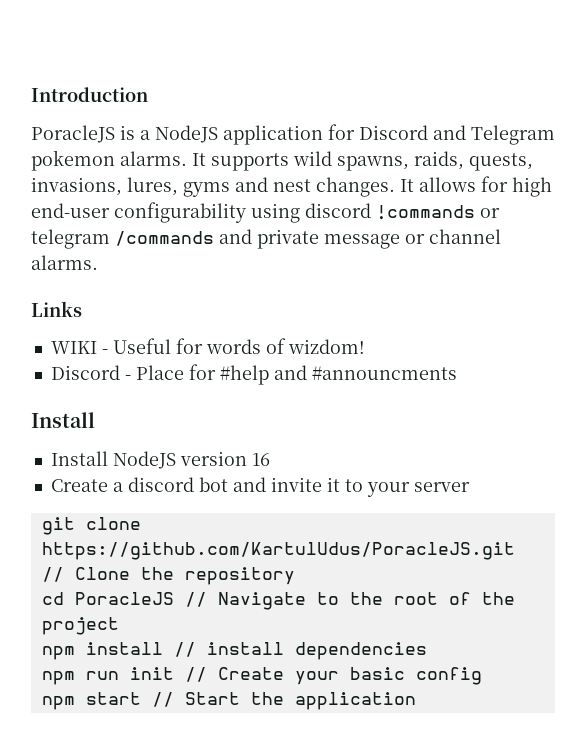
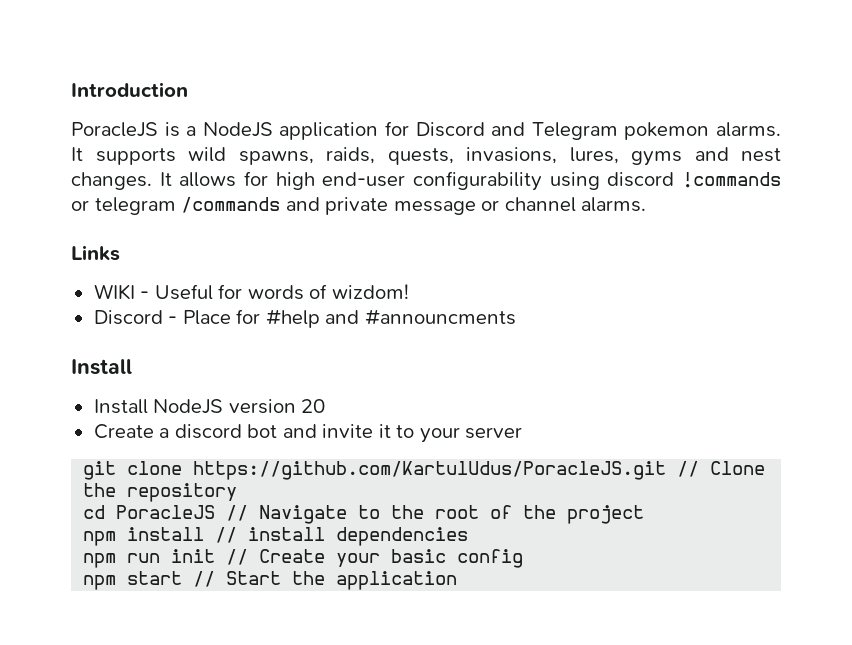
- Install NodeJS version 16
+ Install NodeJS version 20

